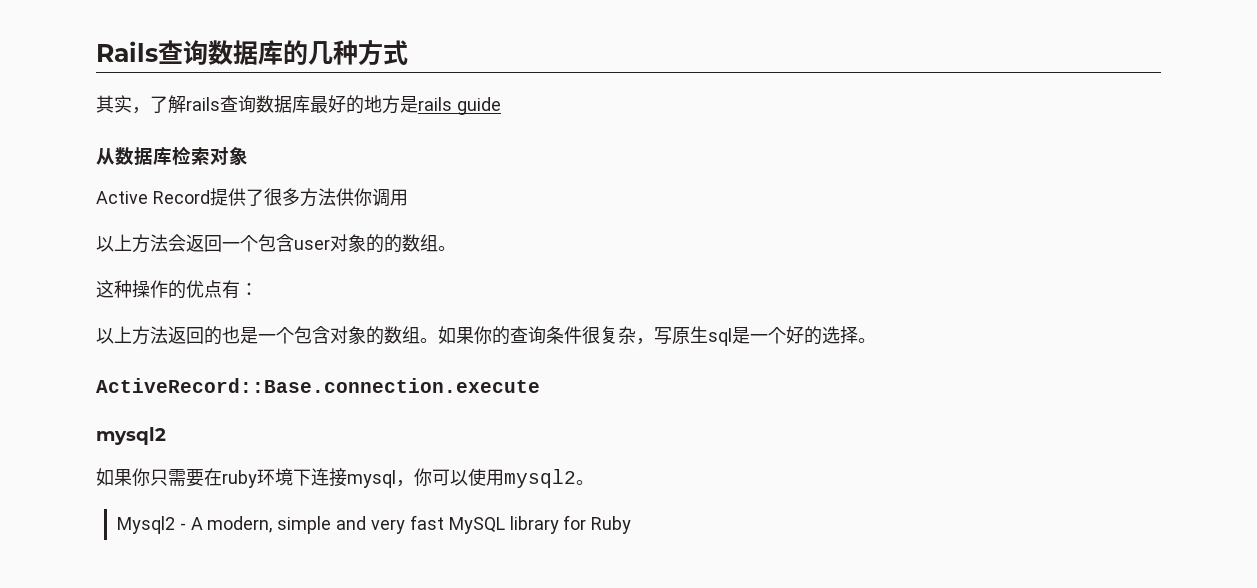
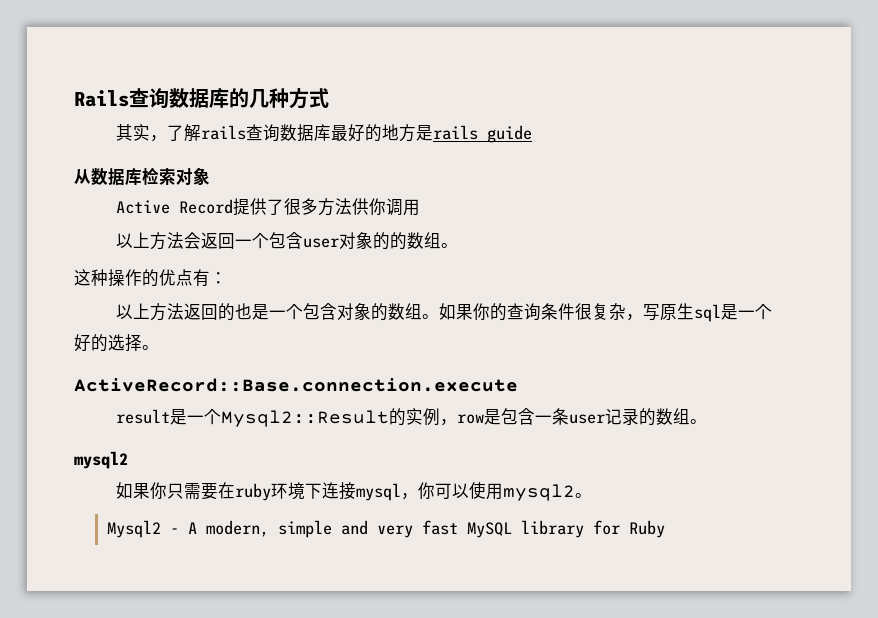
+ result是一个Mysql2::Result的实例，row是包含一条user记录的数组。

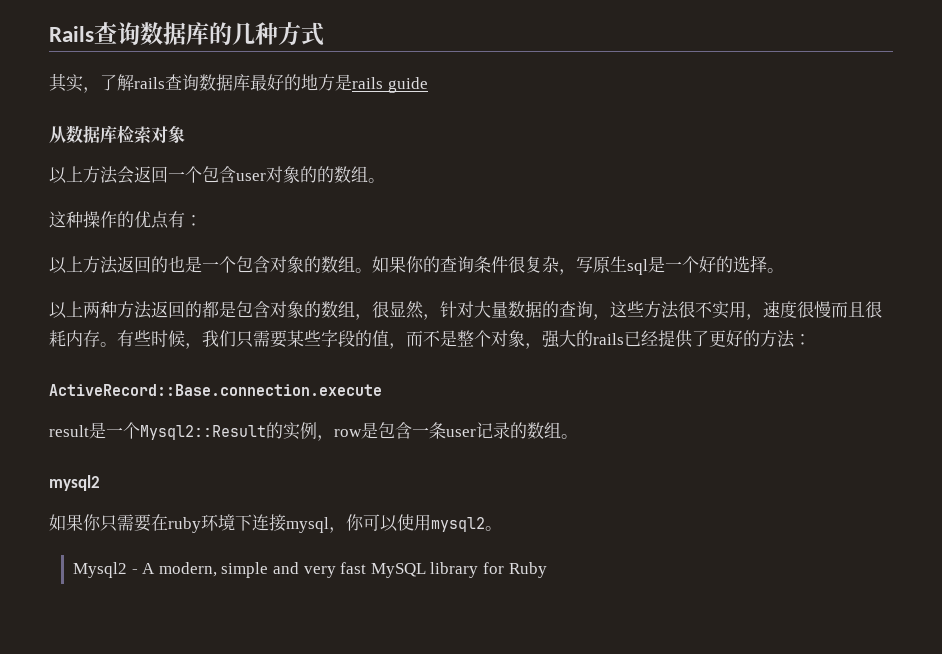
- Active Record提供了很多方法供你调用
+ 以上两种方法返回的都是包含对象的数组，很显然，针对大量数据的查询，这些方法很不实用，速度很慢而且很耗内存。有些时候，我们只需要某些字段的值，而不是整个对象，强大的rails已经提供了更好的方法：

